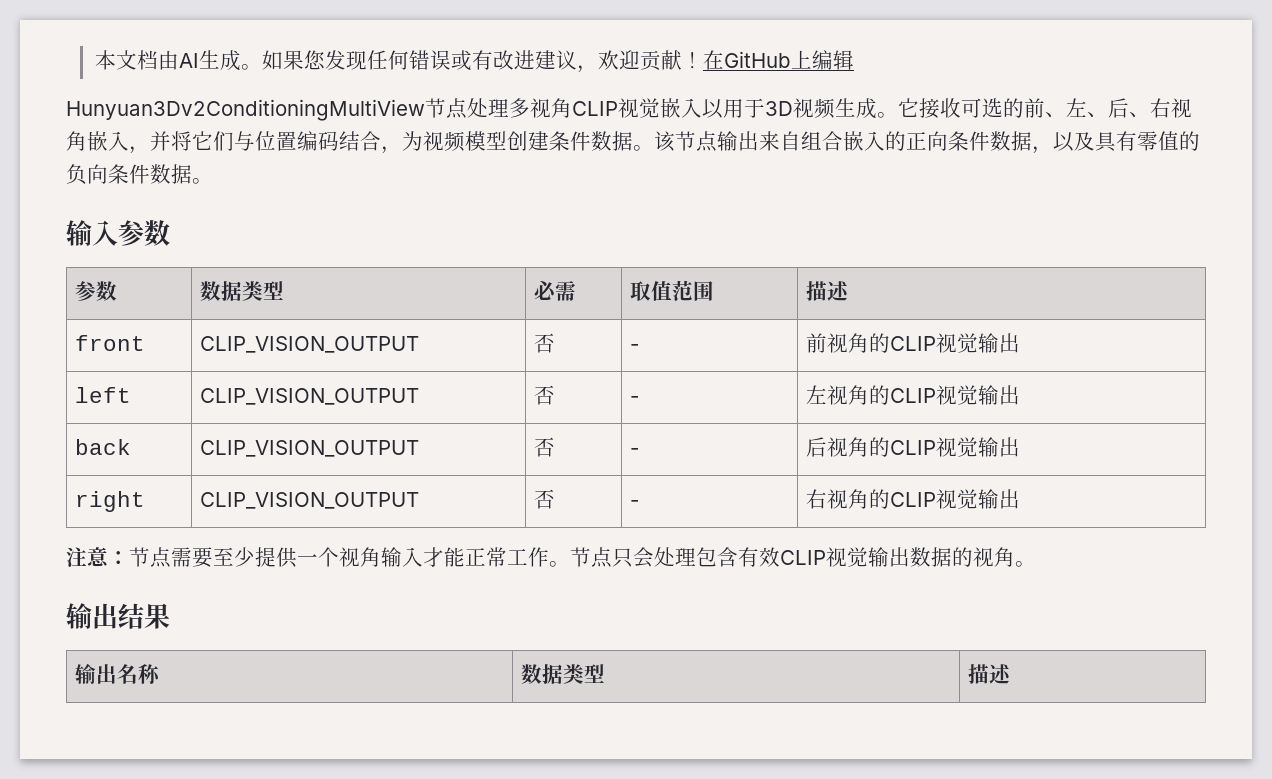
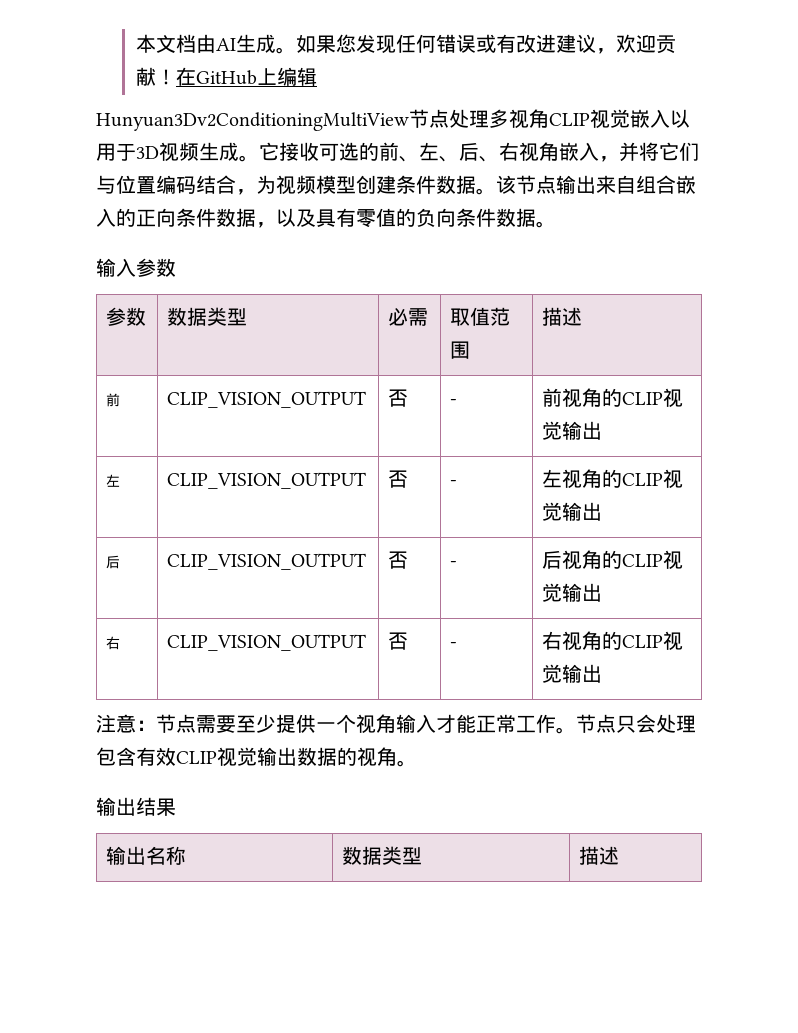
- front | CLIP_VISION_OUTPUT | 否 | - | 前视角的CLIP视觉输出
+ 前 | CLIP_VISION_OUTPUT | 否 | - | 前视角的CLIP视觉输出
- left | CLIP_VISION_OUTPUT | 否 | - | 左视角的CLIP视觉输出
+ 左 | CLIP_VISION_OUTPUT | 否 | - | 左视角的CLIP视觉输出
- back | CLIP_VISION_OUTPUT | 否 | - | 后视角的CLIP视觉输出
+ 后 | CLIP_VISION_OUTPUT | 否 | - | 后视角的CLIP视觉输出
- right | CLIP_VISION_OUTPUT | 否 | - | 右视角的CLIP视觉输出
+ 右 | CLIP_VISION_OUTPUT | 否 | - | 右视角的CLIP视觉输出

